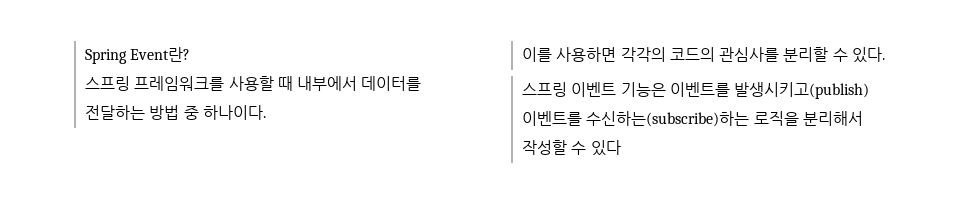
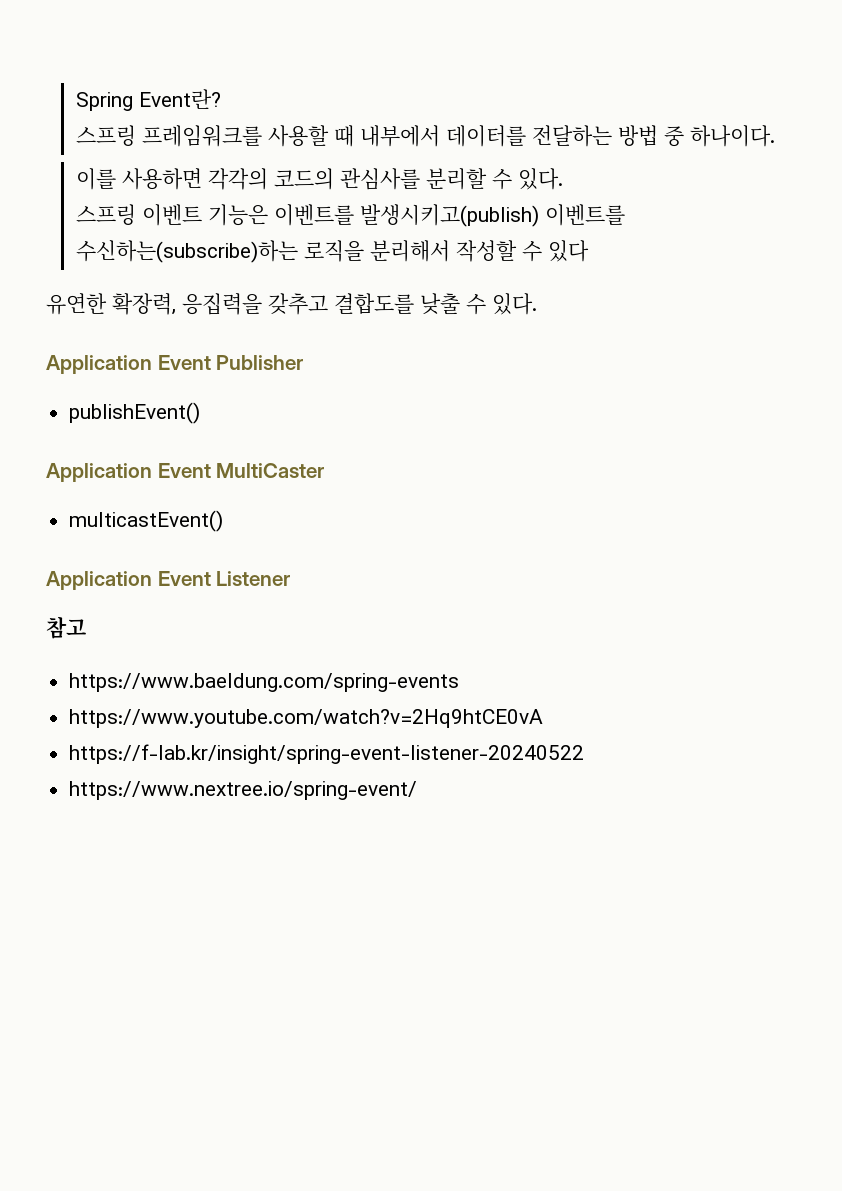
+ 유연한 확장력, 응집력을 갖추고 결합도를 낮출 수 있다.
+ Application Event Publisher
+ publishEvent()
+ Application Event MultiCaster
+ multicastEvent()
+ Application Event Listener
+ 참고
+ https://www.baeldung.com/spring-events
+ https://www.youtube.com/watch?v=2Hq9htCE0vA
+ https://f-lab.kr/insight/spring-event-listener-20240522
+ https://www.nextree.io/spring-event/

